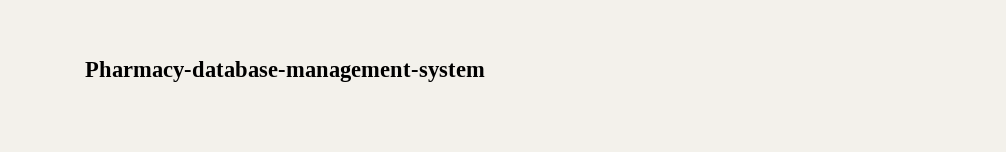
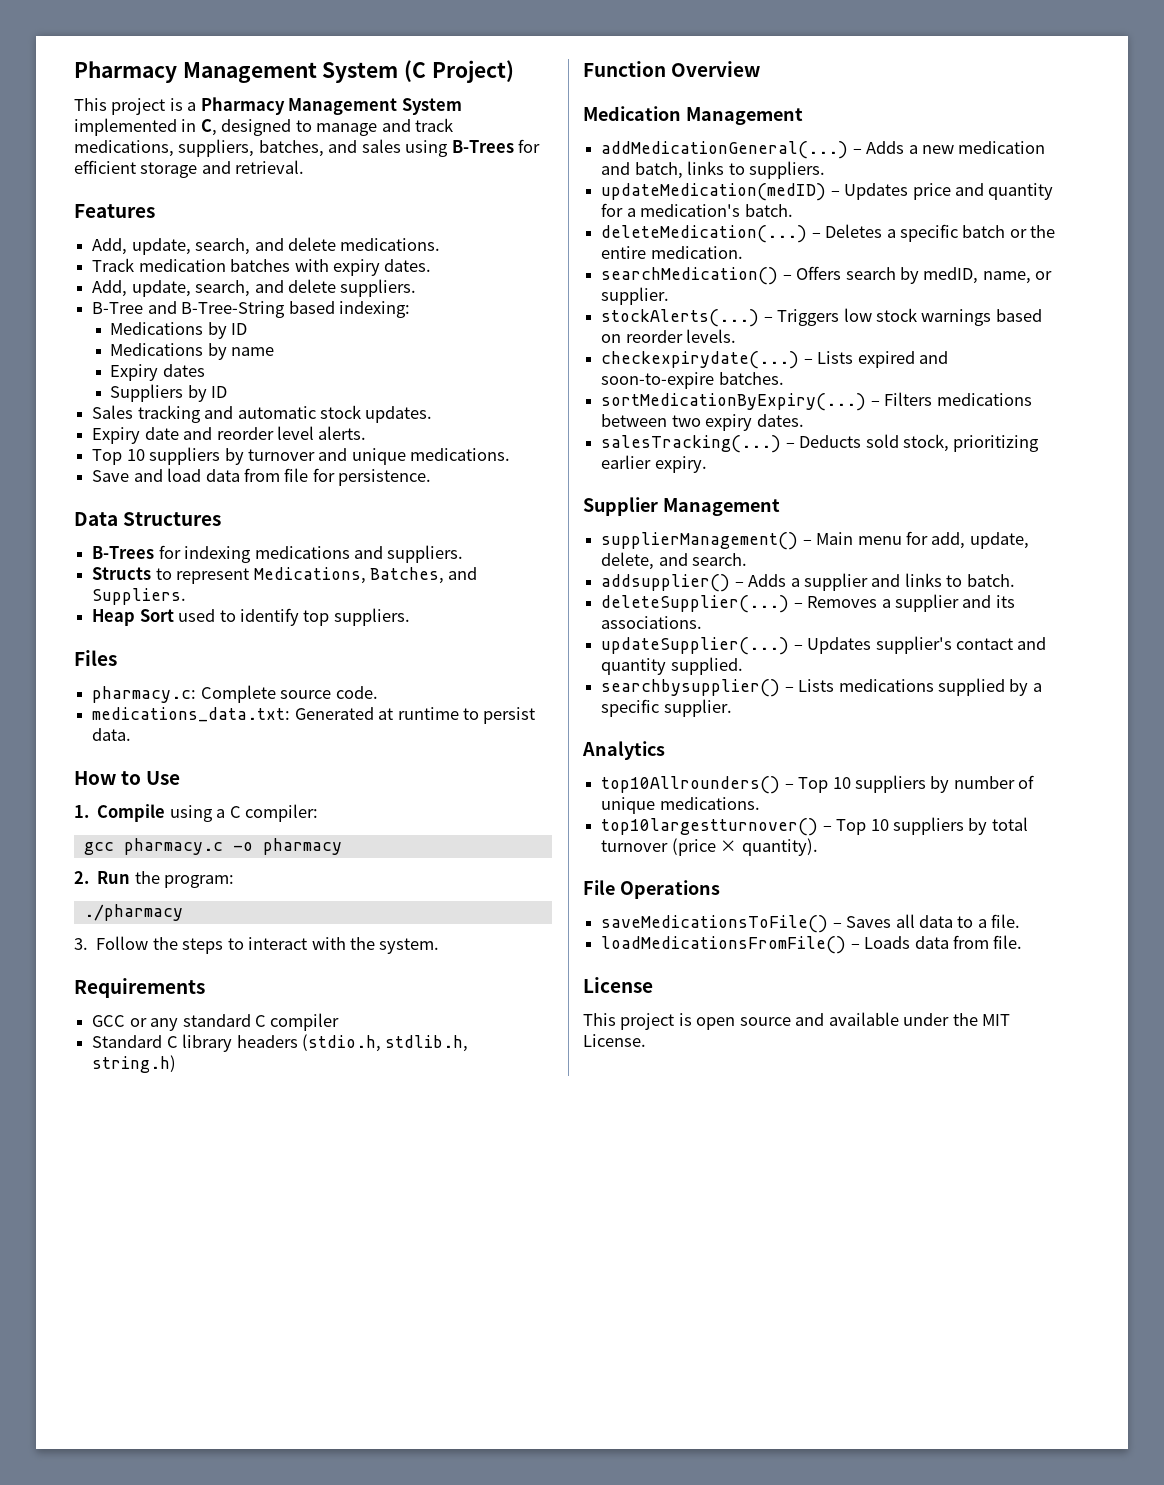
- Pharmacy-database-management-system
+ Pharmacy Management System (C Project)
+ This project is a Pharmacy Management System implemented in C, designed to manage and track medications, suppliers, batches, and sales using B-Trees for efficient storage and retrieval.
+ Features
+ Add, update, search, and delete medications.
+ Track medication batches with expiry dates.
+ Add, update, search, and delete suppliers.
+ B-Tree and B-Tree-String based indexing:
+ Medications by ID
+ Medications by name
+ Expiry dates
+ Suppliers by ID
+ Sales tracking and automatic stock updates.
+ Expiry date and reorder level alerts.
+ Top 10 suppliers by turnover and unique medications.
+ Save and load data from file for persistence.
+ Data Structures
+ B-Trees for indexing medications and suppliers.
+ Structs to represent Medications, Batches, and Suppliers.
+ Heap Sort used to identify top suppliers.
+ Files
+ pharmacy.c: Complete source code.
+ medications_data.txt: Generated at runtime to persist data.
+ How to Use
+ 1. Compile using a C compiler:
+ gcc pharmacy.c -o pharmacy
+ 2. Run the program:
+ ./pharmacy
+ 3. Follow the steps to interact with the system.
+ Requirements
+ GCC or any standard C compiler
+ Standard C library headers (stdio.h, stdlib.h, string.h)
+ Function Overview
+ Medication Management
+ addMedicationGeneral(...) – Adds a new medication and batch, links to suppliers.
+ updateMedication(medID) – Updates price and quantity for a medication's batch.
+ deleteMedication(...) – Deletes a specific batch or the entire medication.
+ searchMedication() – Offers search by medID, name, or supplier.
+ stockAlerts(...) – Triggers low stock warnings based on reorder levels.
+ checkexpirydate(...) – Lists expired and soon-to-expire batches.
+ sortMedicationByExpiry(...) – Filters medications between two expiry dates.
+ salesTracking(...) – Deducts sold stock, prioritizing earlier expiry.
+ Supplier Management
+ supplierManagement() – Main menu for add, update, delete, and search.
+ addsupplier() – Adds a supplier and links to batch.
+ deleteSupplier(...) – Removes a supplier and its associations.
+ updateSupplier(...) – Updates supplier's contact and quantity supplied.
+ searchbysupplier() – Lists medications supplied by a specific supplier.
+ Analytics
+ top10Allrounders() – Top 10 suppliers by number of unique medications.
+ top10largestturnover() – Top 10 suppliers by total turnover (price × quantity).
+ File Operations
+ saveMedicationsToFile() – Saves all data to a file.
+ loadMedicationsFromFile() – Loads data from file.
+ License
+ This project is open source and available under the MIT License.

